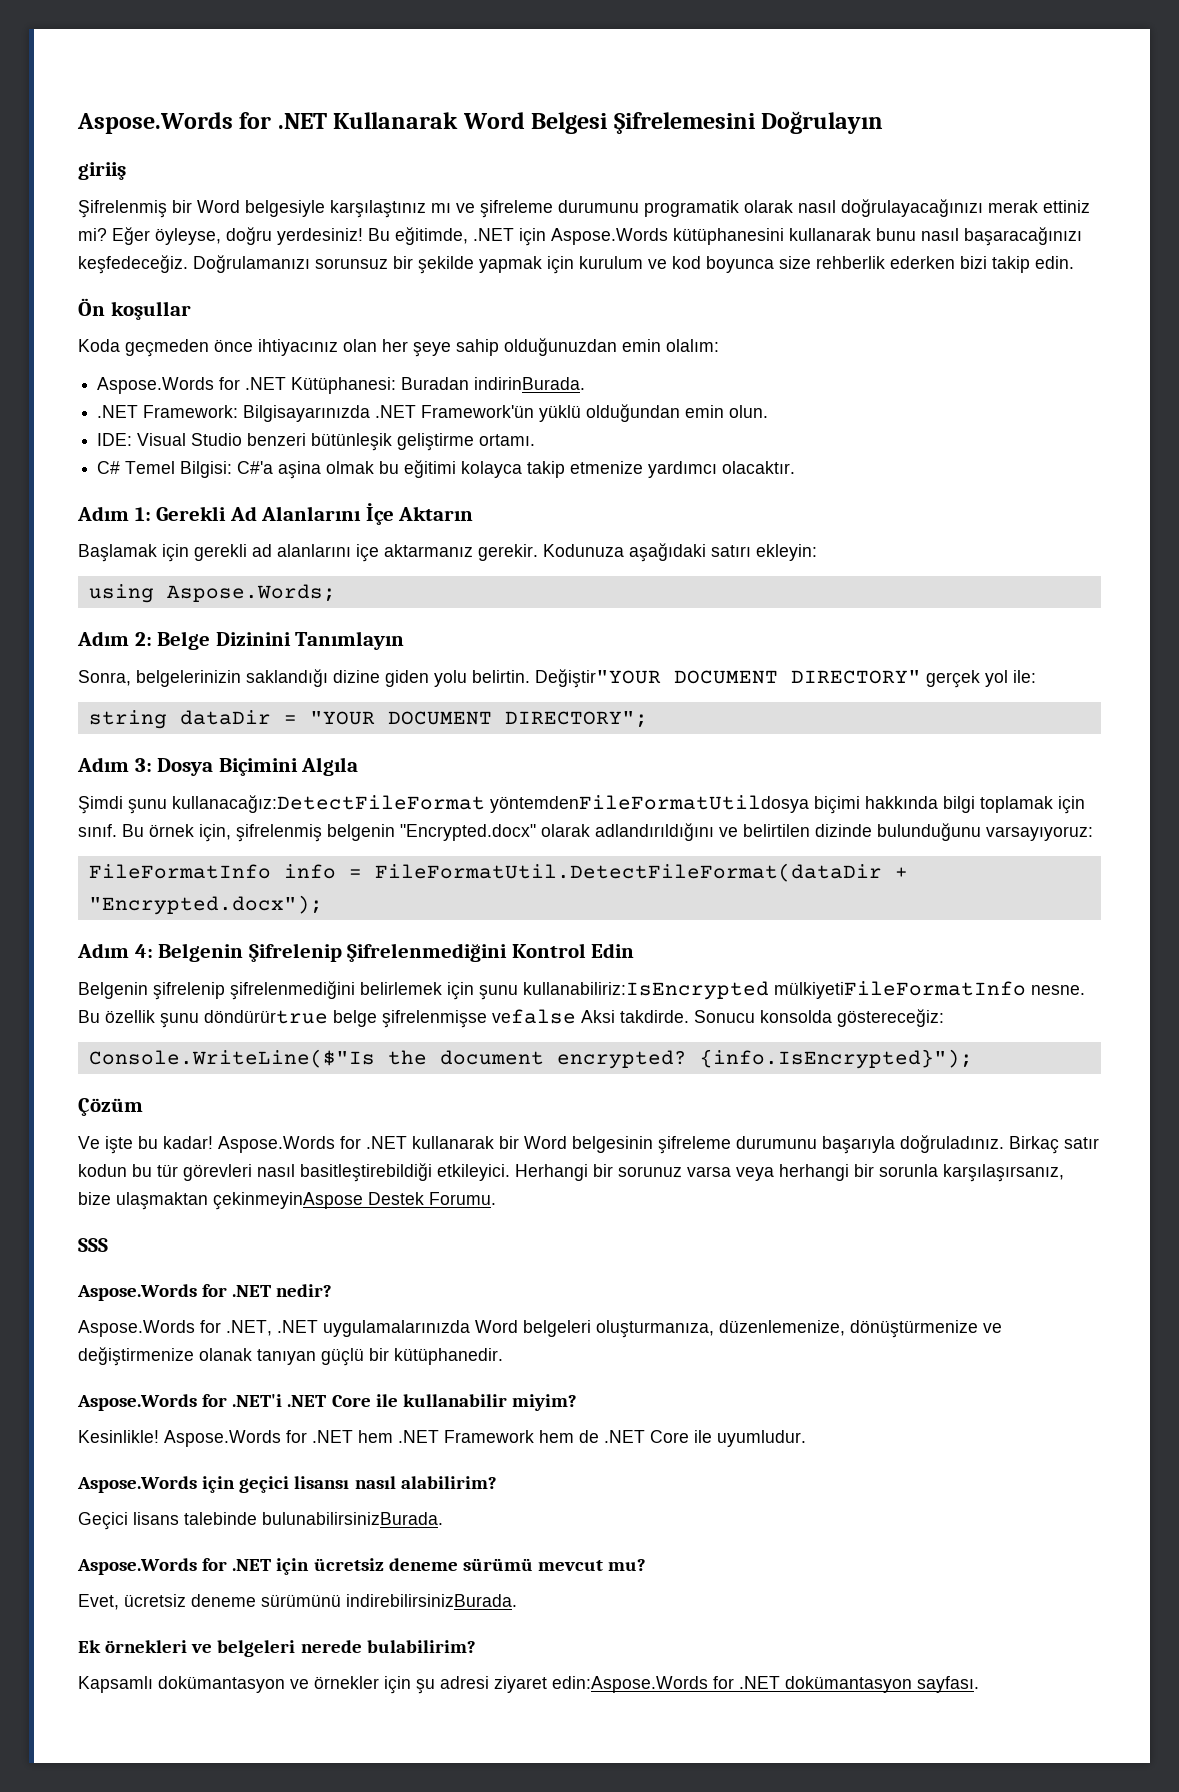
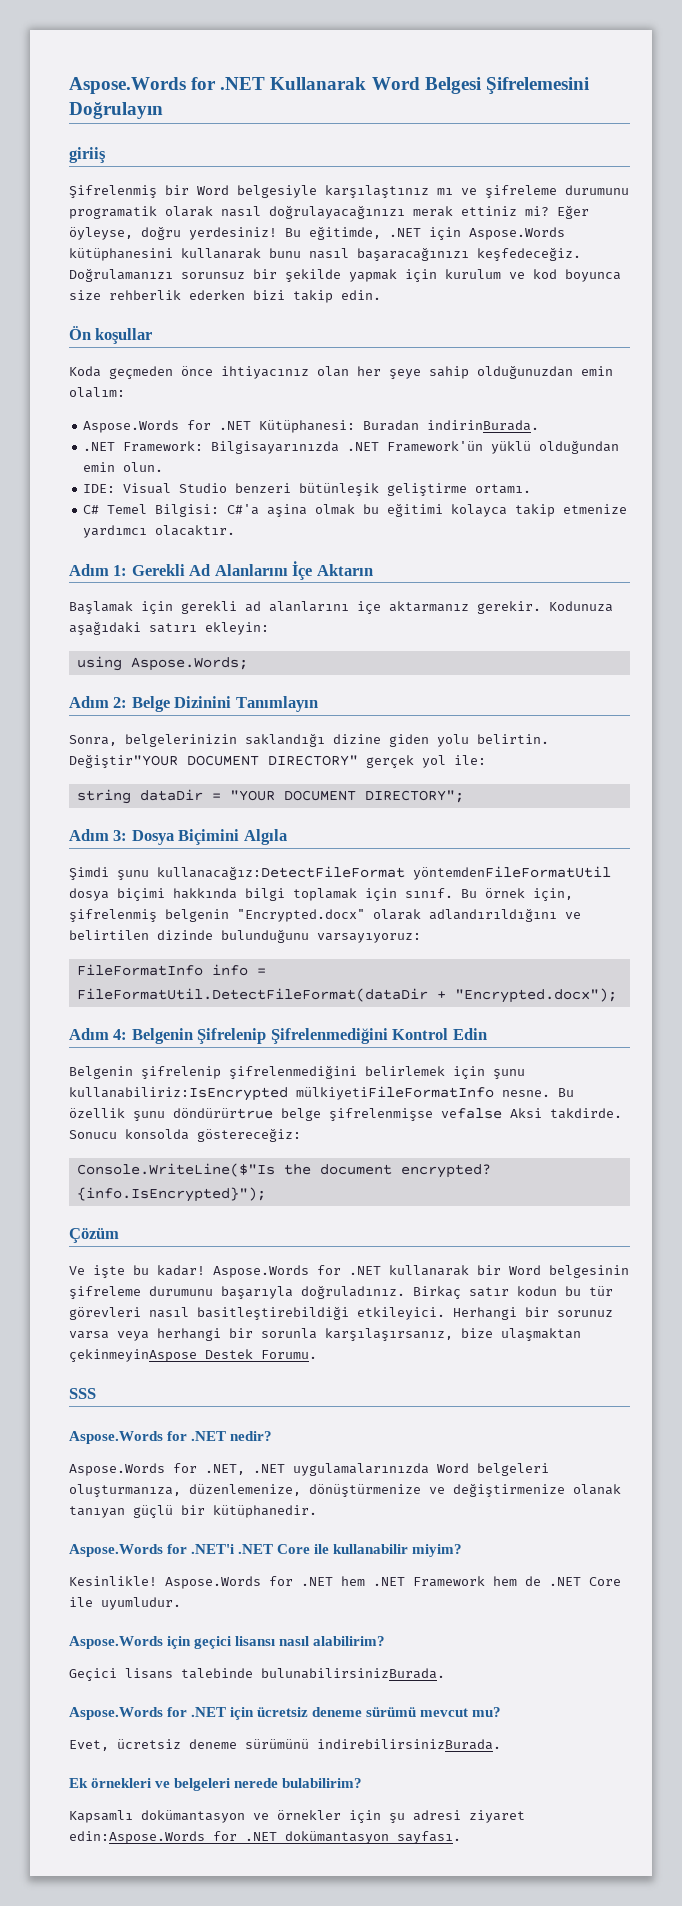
- Şimdi şunu kullanacağız:DetectFileFormat yöntemdenFileFormatUtildosya biçimi hakkında bilgi toplamak için sınıf.
+ Şimdi şunu kullanacağız:DetectFileFormat yöntemdenFileFormatUtil dosya biçimi hakkında bilgi toplamak için sınıf.

